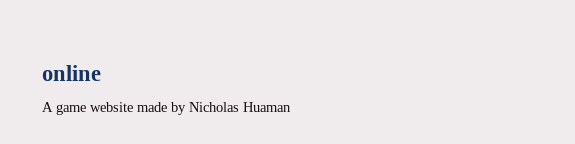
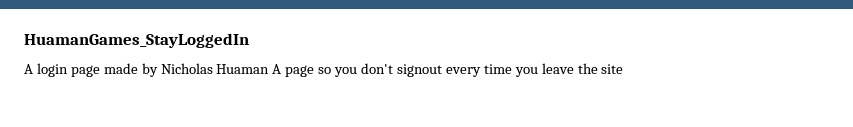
- online
- A game website made by Nicholas Huaman
+ HuamanGames_StayLoggedIn
+ A login page made by Nicholas Huaman A page so you don't signout every time you leave the site

